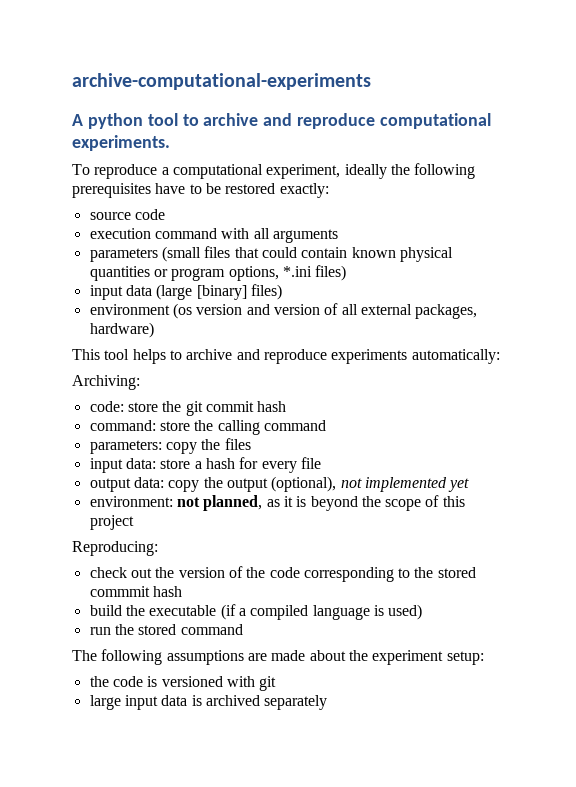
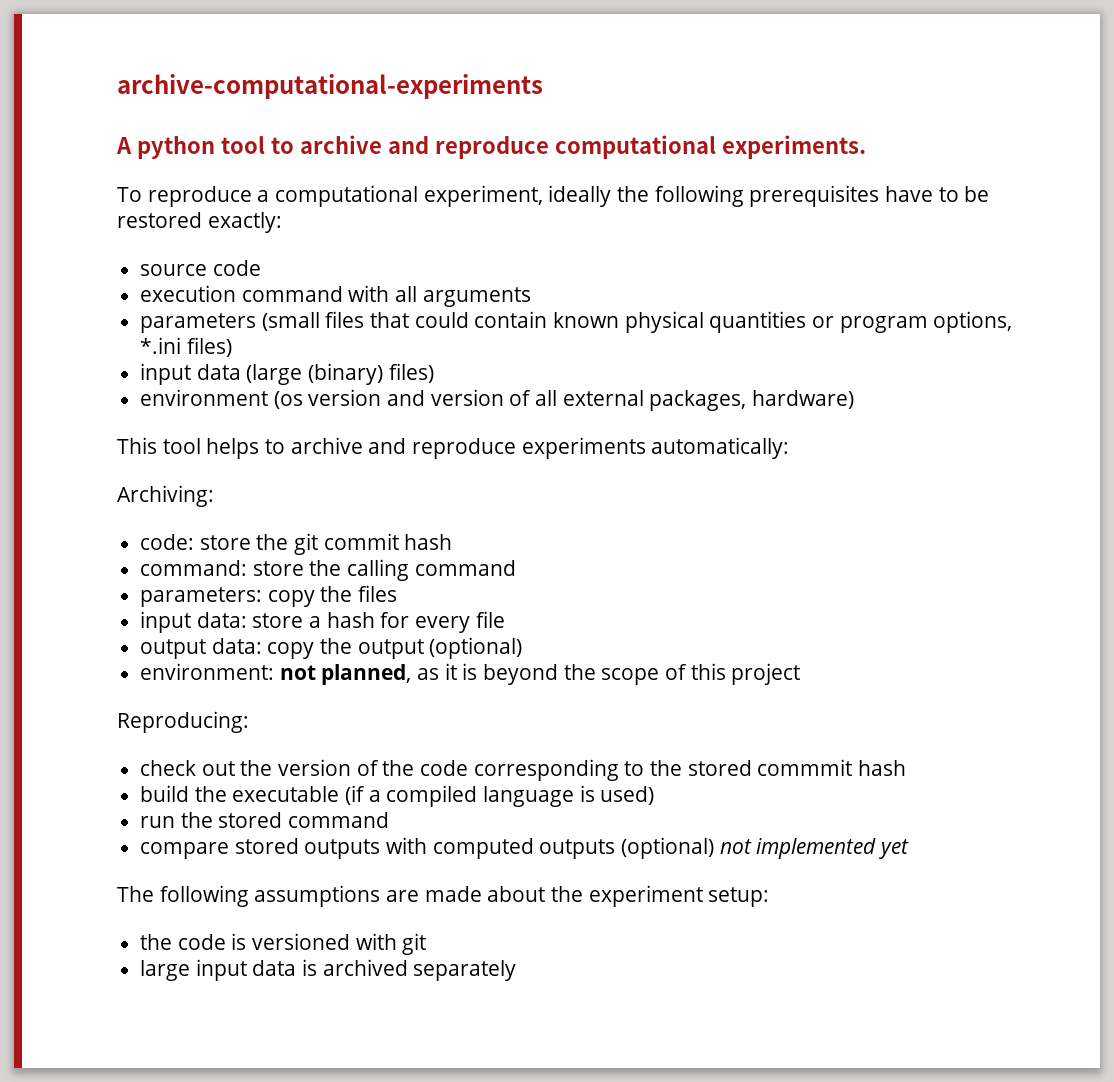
- input data (large [binary] files)
+ input data (large (binary) files)
- output data: copy the output (optional), not implemented yet
+ output data: copy the output (optional)
+ compare stored outputs with computed outputs (optional) not implemented yet

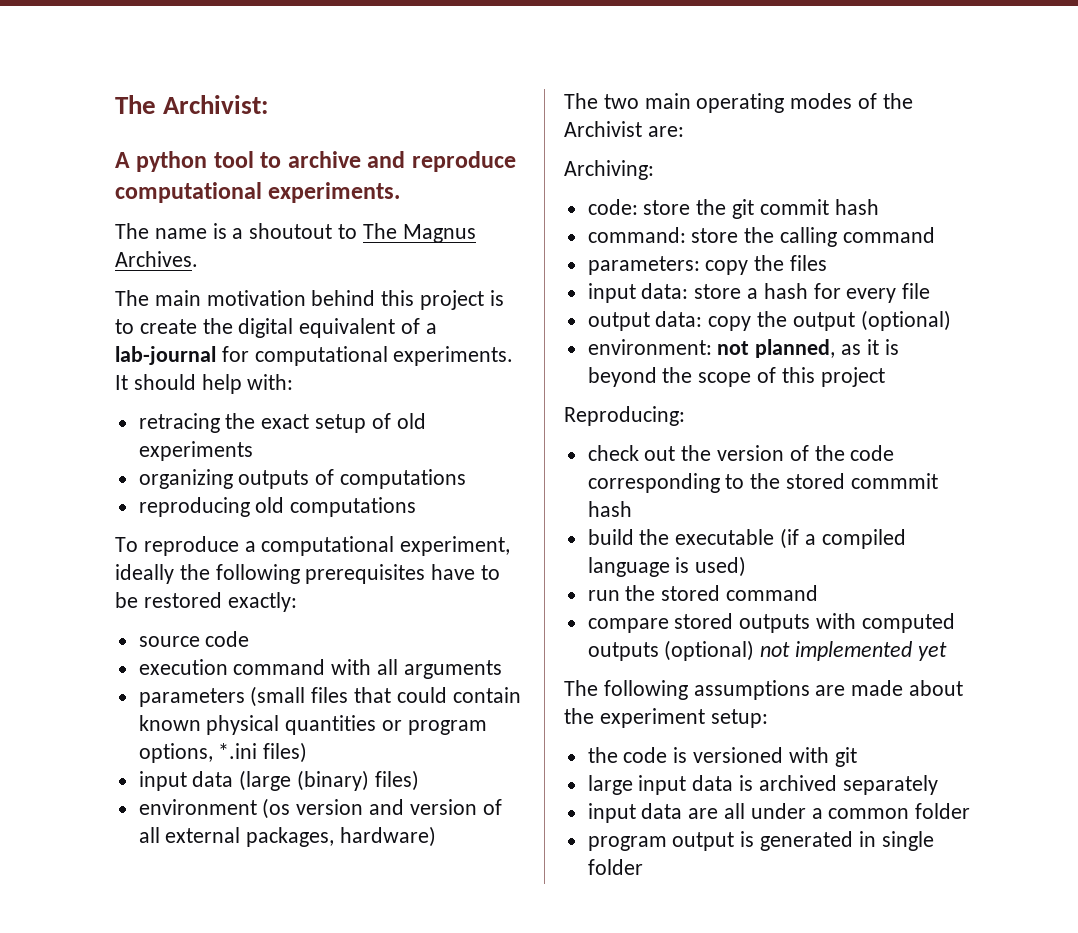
- archive-computational-experiments
+ The Archivist:
+ The name is a shoutout to The Magnus Archives.
+ The main motivation behind this project is to create the digital equivalent of a lab-journal for computational experiments. It should help with:
+ retracing the exact setup of old experiments
+ organizing outputs of computations
+ reproducing old computations
- This tool helps to archive and reproduce experiments automatically:
+ The two main operating modes of the Archivist are:
+ input data are all under a common folder
+ program output is generated in single folder

